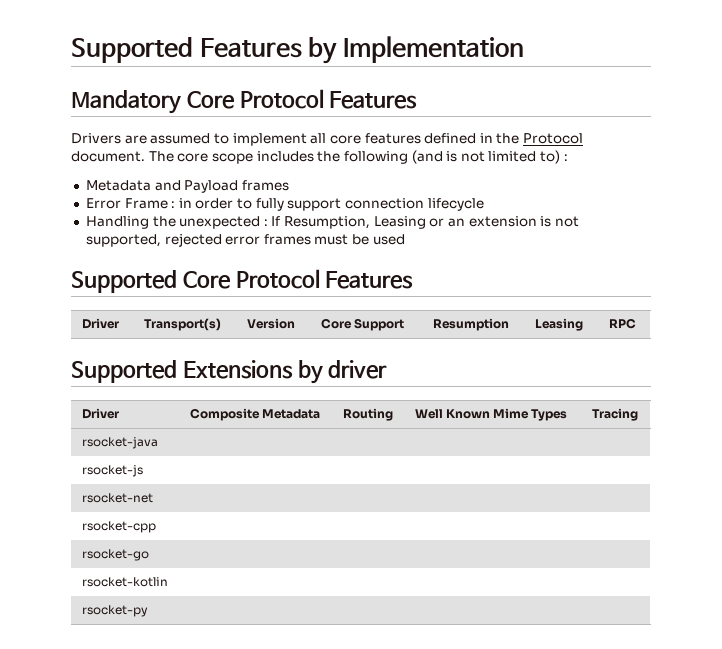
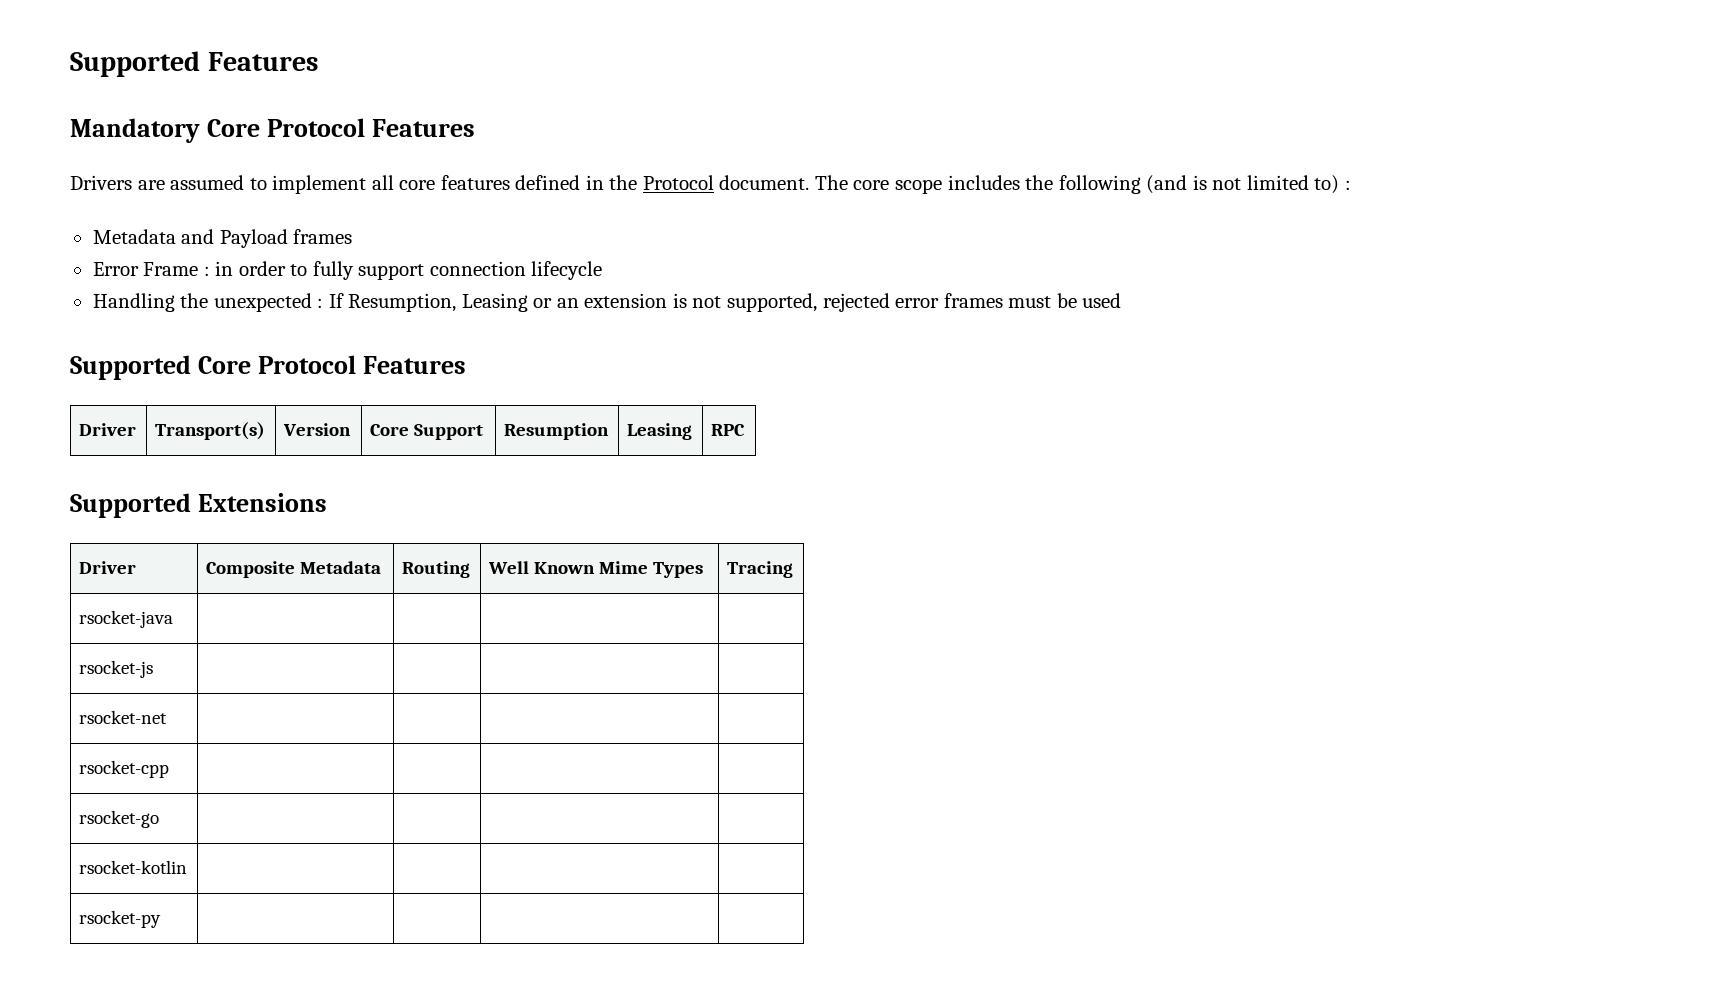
- Supported Features by Implementation
+ Supported Features
- Supported Extensions by driver
+ Supported Extensions

